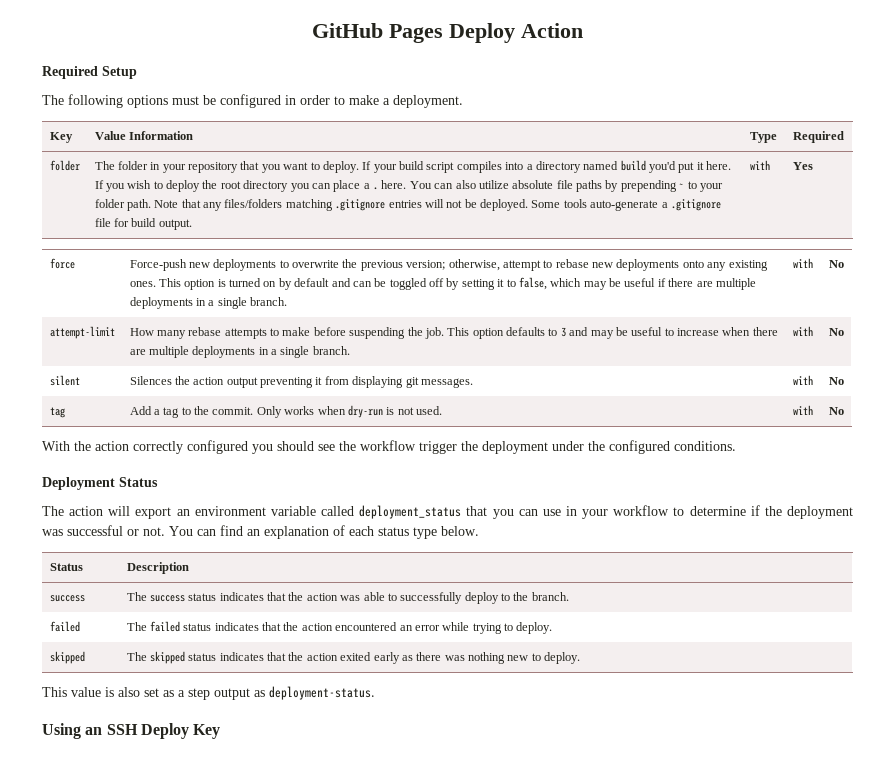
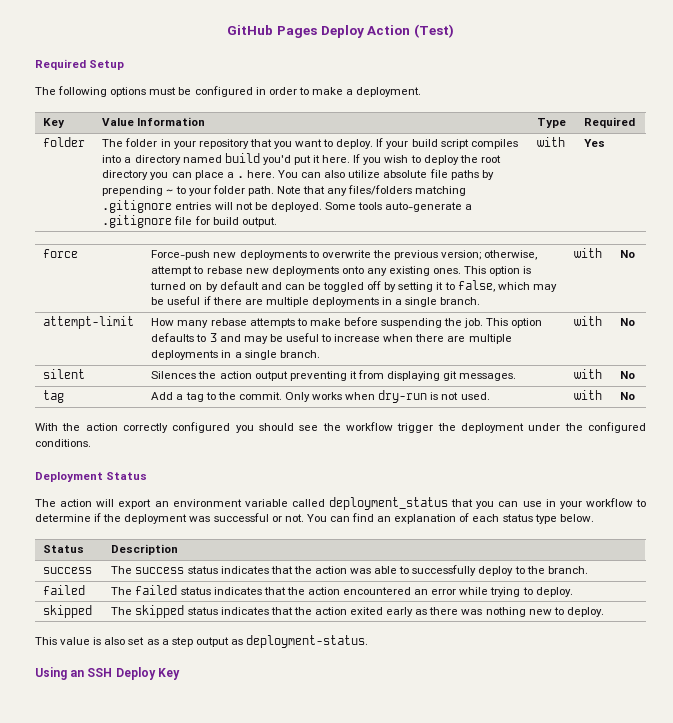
- GitHub Pages Deploy Action
+ GitHub Pages Deploy Action (Test)

